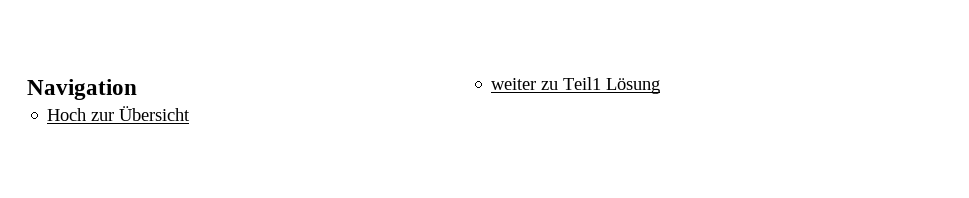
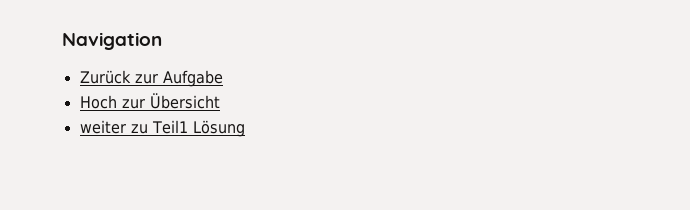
+ Zurück zur Aufgabe

